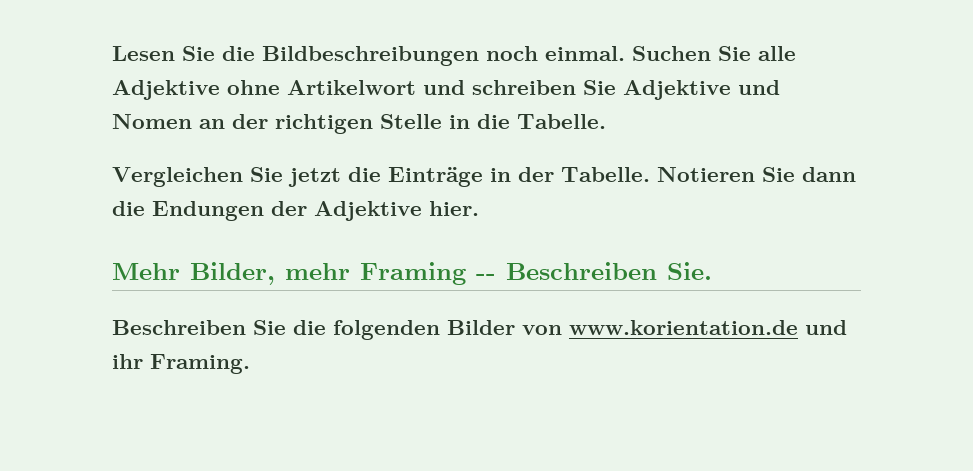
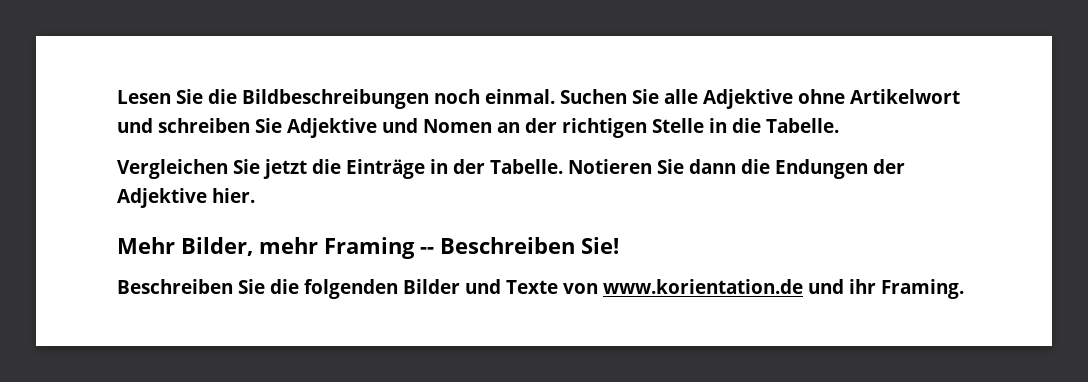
- Mehr Bilder, mehr Framing -- Beschreiben Sie.
+ Mehr Bilder, mehr Framing -- Beschreiben Sie!
- Beschreiben Sie die folgenden Bilder von www.korientation.de und ihr Framing.
+ Beschreiben Sie die folgenden Bilder und Texte von www.korientation.de und ihr Framing.

